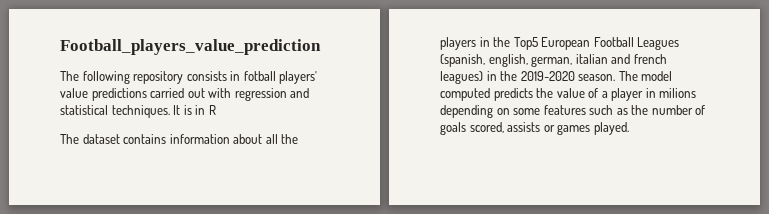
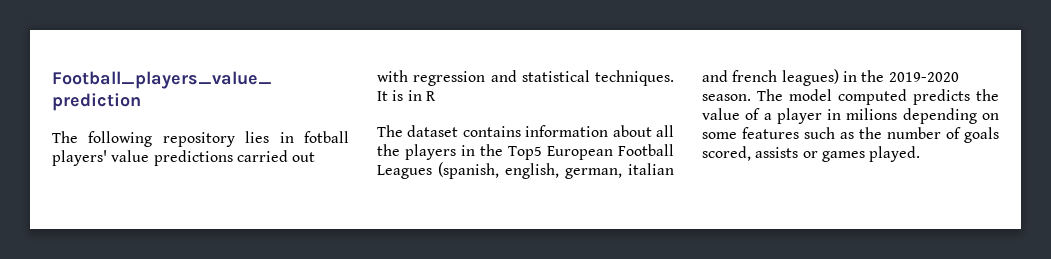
- The following repository consists in fotball players' value predictions carried out with regression and statistical techniques.
+ The following repository lies in fotball players' value predictions carried out with regression and statistical techniques.

